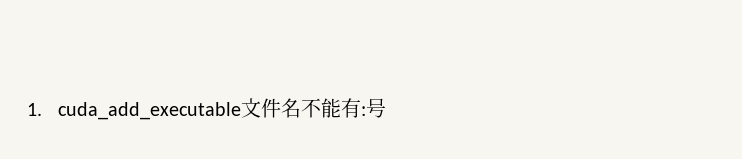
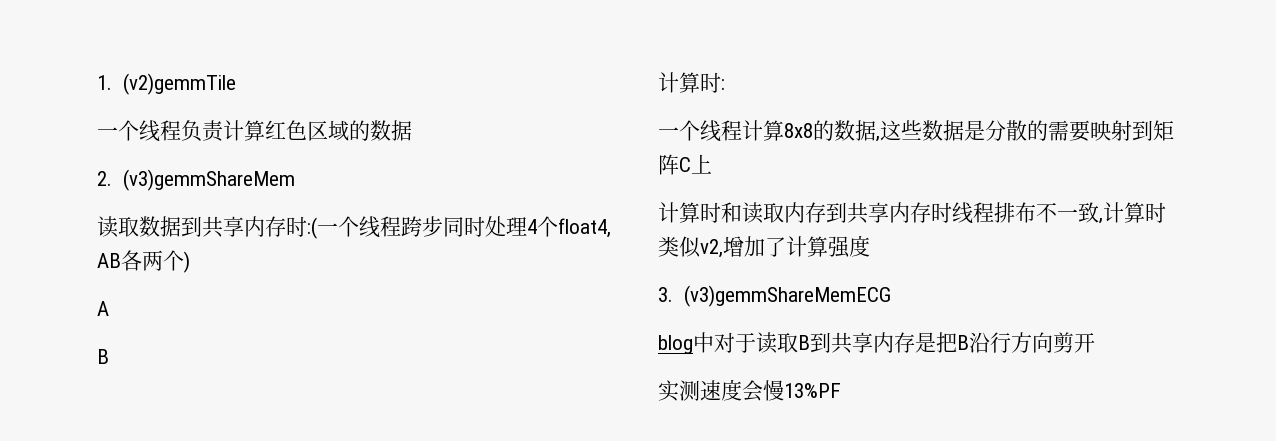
- 1. cuda_add_executable文件名不能有:号
+ 1. (v2)gemmTile
+ 一个线程负责计算红色区域的数据
+ 2. (v3)gemmShareMem
+ 读取数据到共享内存时:(一个线程跨步同时处理4个float4, AB各两个)
+ A
+ B
+ 计算时:
+ 一个线程计算8x8的数据,这些数据是分散的需要映射到矩阵C上
+ 计算时和读取内存到共享内存时线程排布不一致,计算时类似v2,增加了计算强度
+ 3. (v3)gemmShareMemECG
+ blog中对于读取B到共享内存是把B沿行方向剪开
+ 实测速度会慢13%PF

